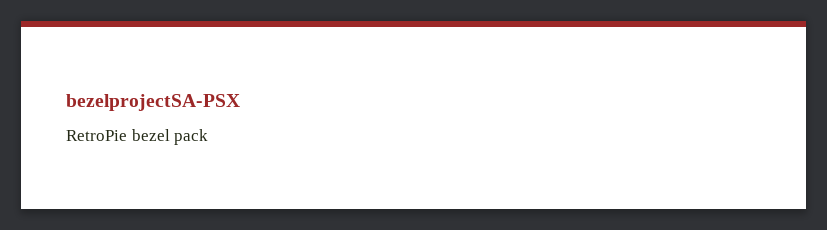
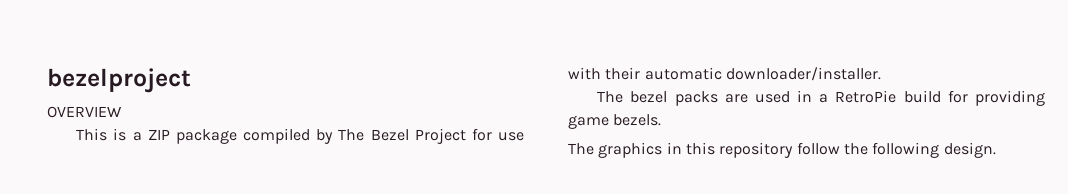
- bezelprojectSA-PSX
- RetroPie bezel pack
+ bezelproject
+ OVERVIEW
+ This is a ZIP package compiled by The Bezel Project for use with their automatic downloader/installer.
+ The bezel packs are used in a RetroPie build for providing game bezels.
+ The graphics in this repository follow the following design.

